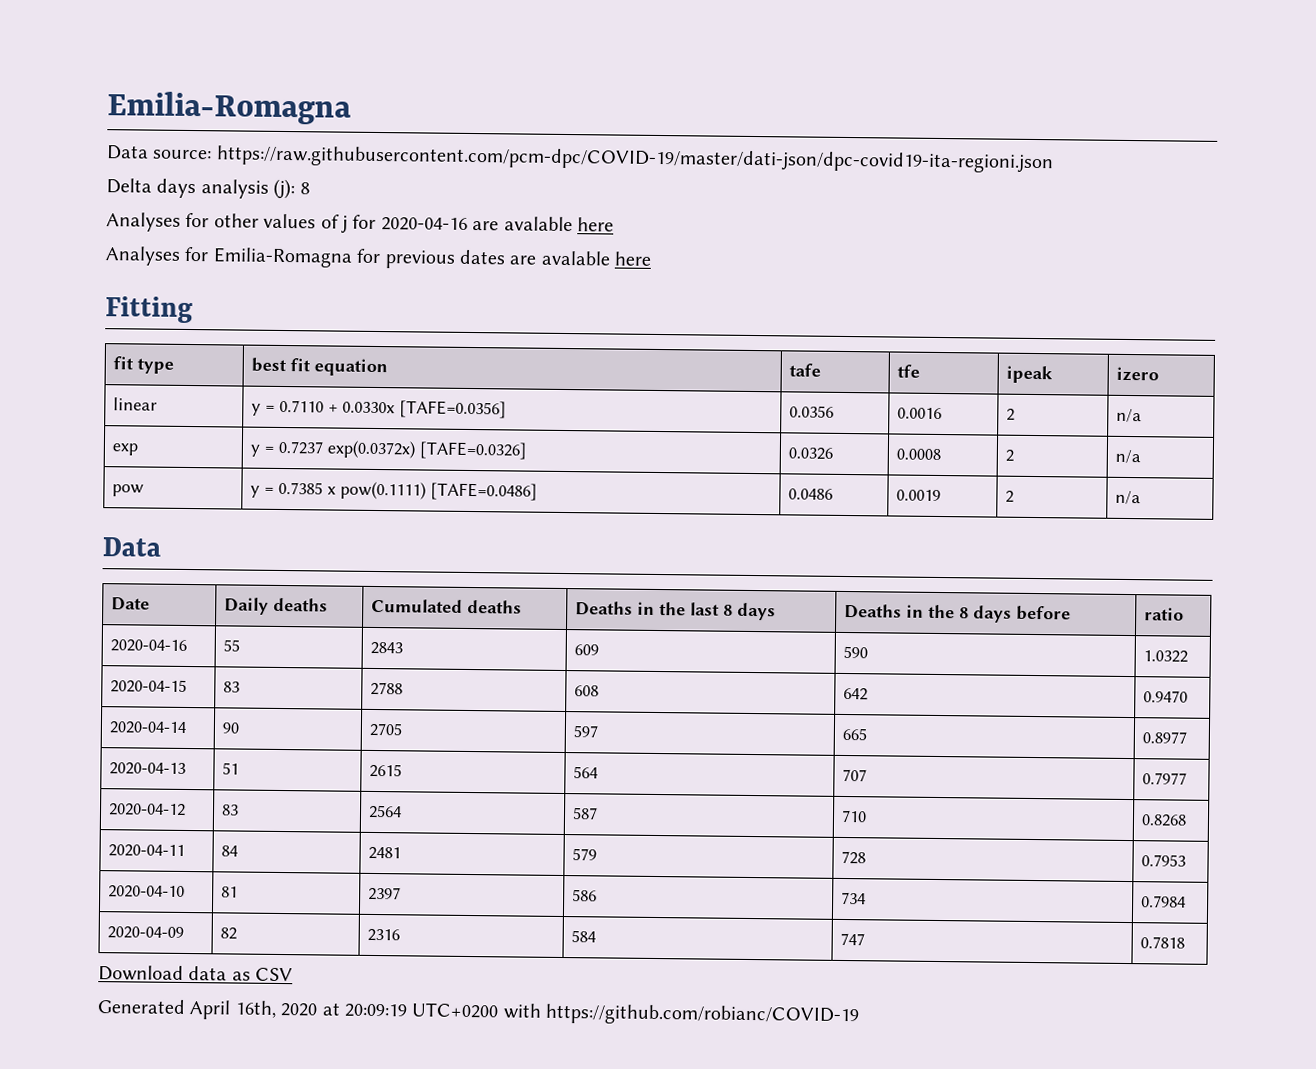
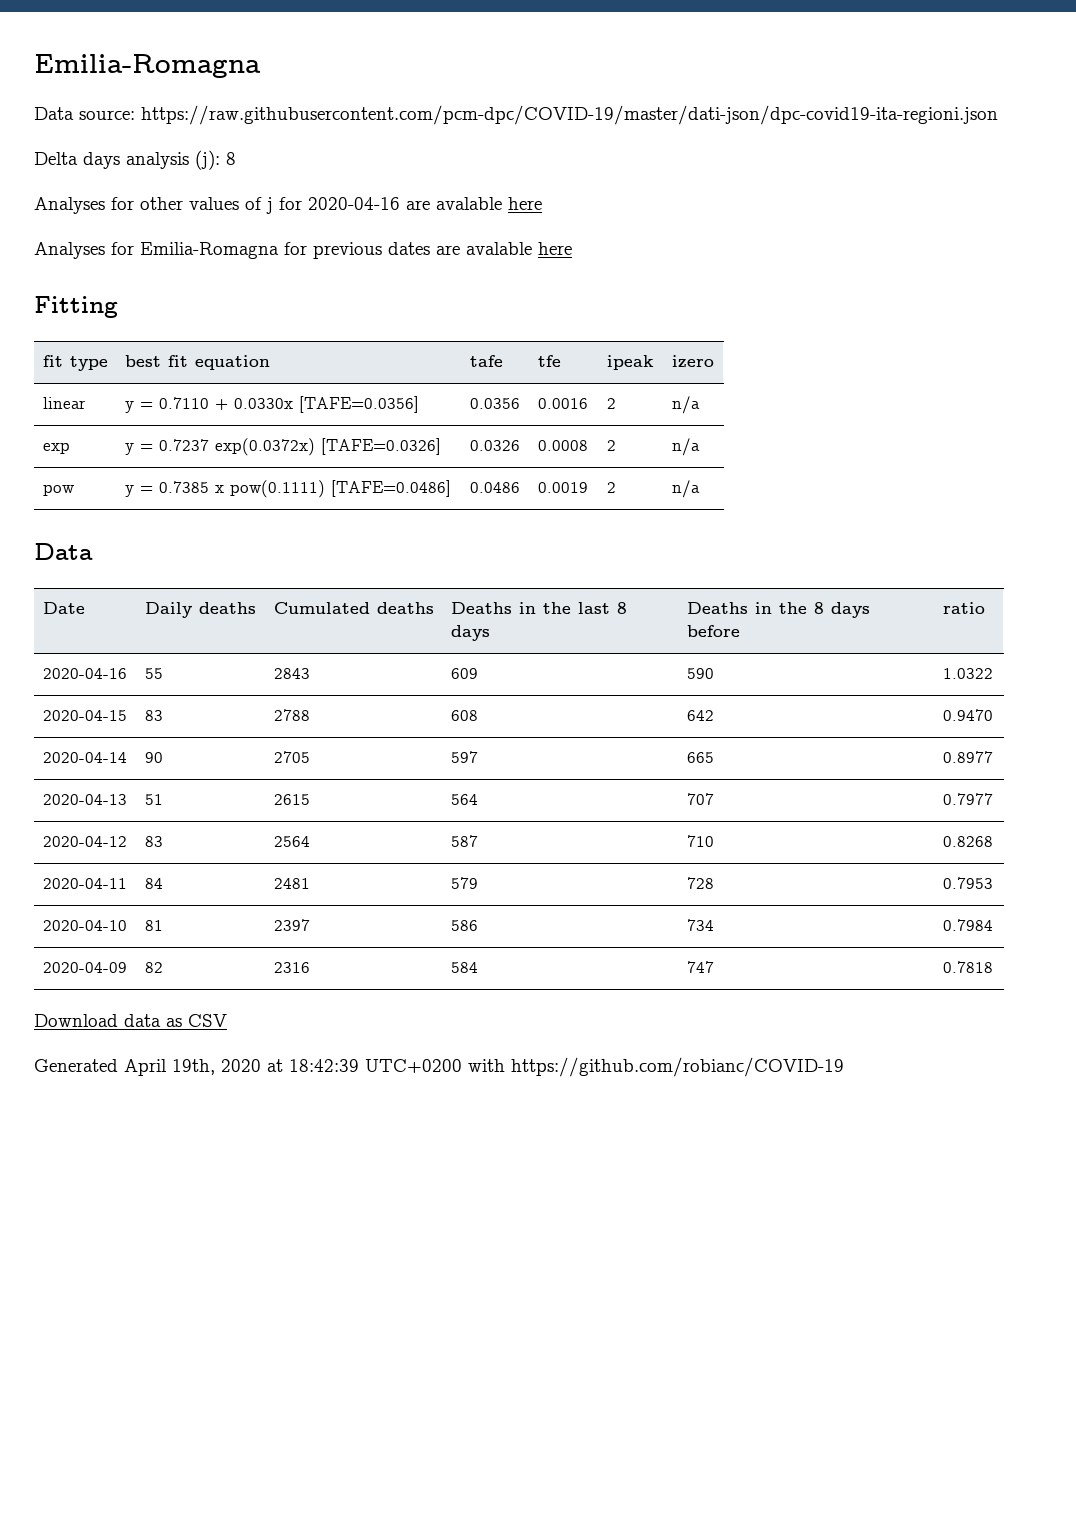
- Generated April 16th, 2020 at 20:09:19 UTC+0200 with https://github.com/robianc/COVID-19
+ Generated April 19th, 2020 at 18:42:39 UTC+0200 with https://github.com/robianc/COVID-19

